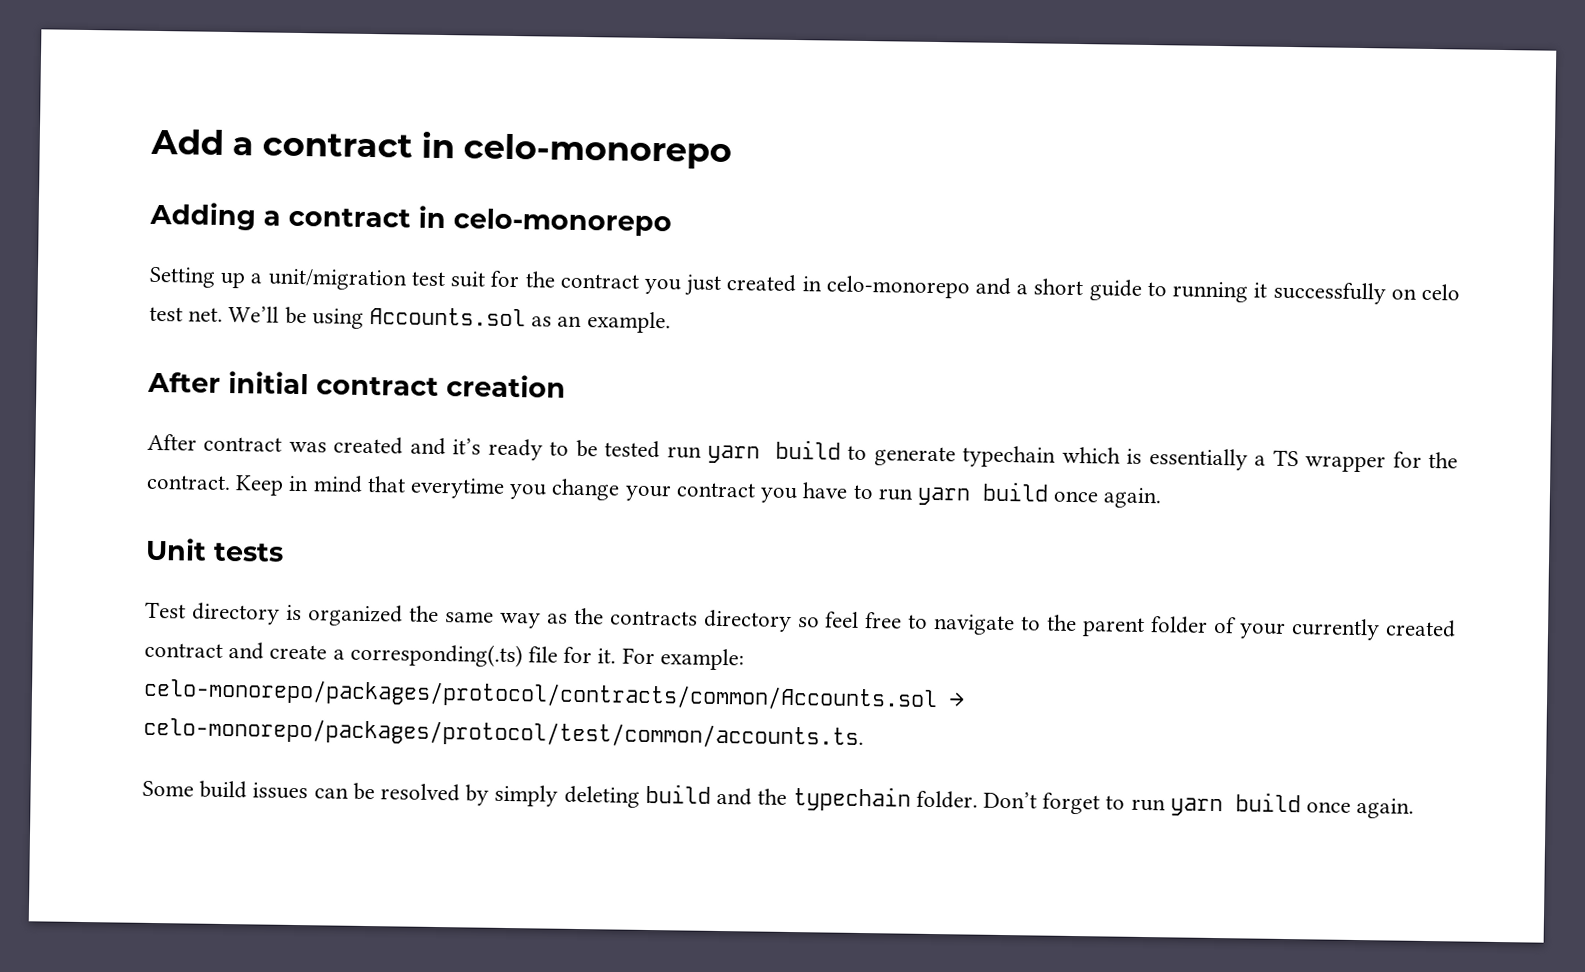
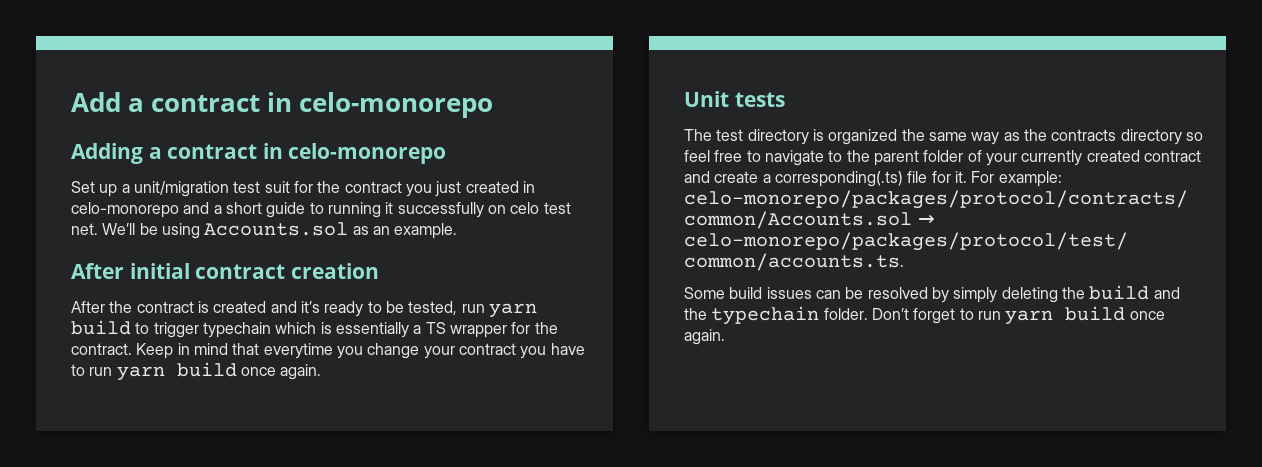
- Setting up a unit/migration test suit for the contract you just created in celo-monorepo and a short guide to running it successfully on celo test net.
+ Set up a unit/migration test suit for the contract you just created in celo-monorepo and a short guide to running it successfully on celo test net.
- After contract was created and it’s ready to be tested run yarn build to generate typechain which is essentially a TS wrapper for the contract.
+ After the contract is created and it’s ready to be tested, run yarn build to trigger typechain which is essentially a TS wrapper for the contract.
- Test directory is organized the same way as the contracts directory so feel free to navigate to the parent folder of your currently created contract and create a corresponding(.ts) file for it.
+ The test directory is organized the same way as the contracts directory so feel free to navigate to the parent folder of your currently created contract and create a corresponding(.ts) file for it.
- Some build issues can be resolved by simply deleting build and the typechain folder.
+ Some build issues can be resolved by simply deleting the build and the typechain folder.

